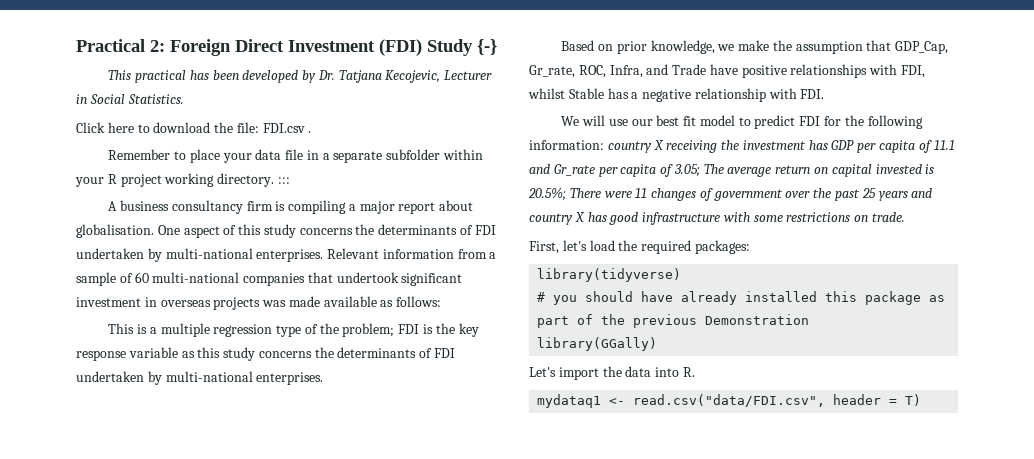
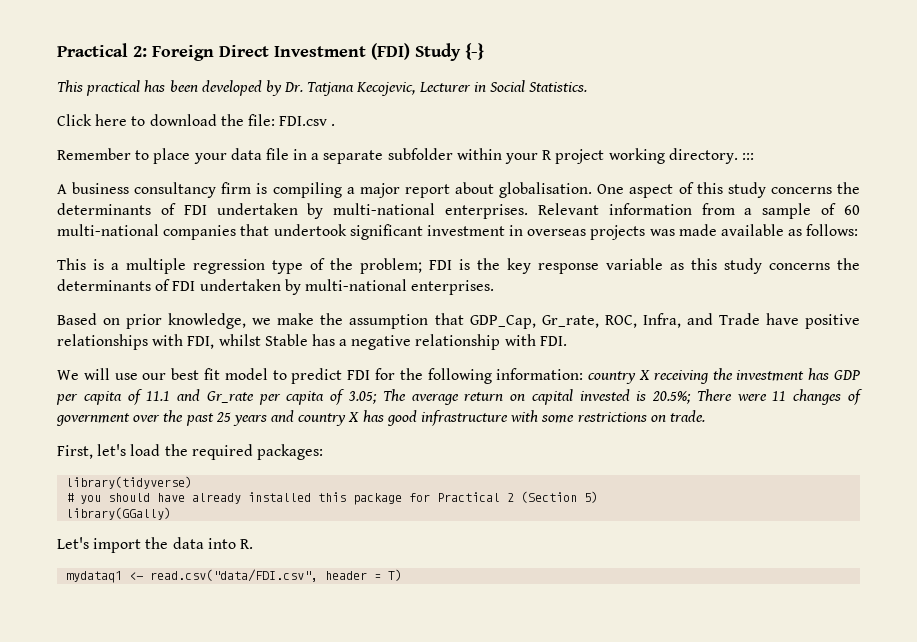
- # you should have already installed this package as part of the previous Demonstration
+ # you should have already installed this package for Practical 2 (Section 5)

